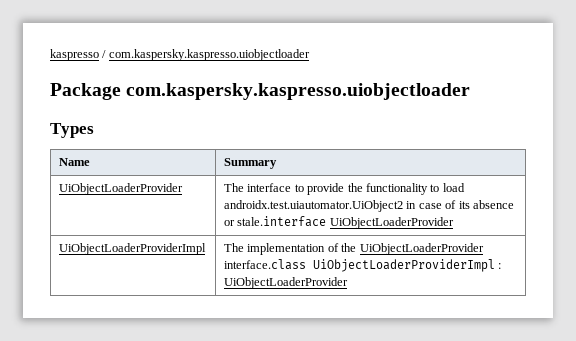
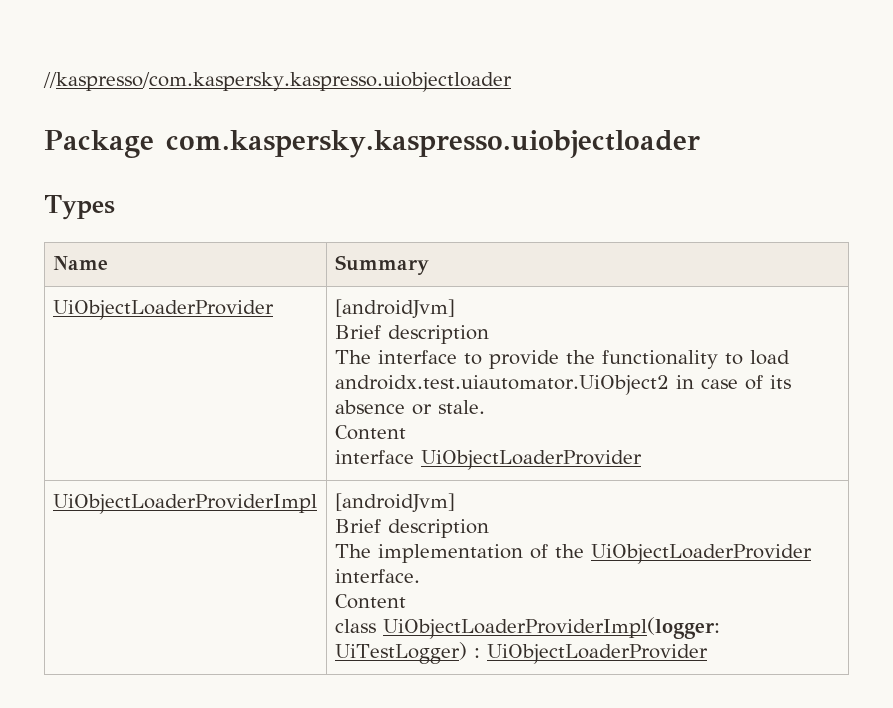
- kaspresso / com.kaspersky.kaspresso.uiobjectloader
+ //kaspresso/com.kaspersky.kaspresso.uiobjectloader
- UiObjectLoaderProvider | The interface to provide the functionality to load androidx.test.uiautomator.UiObject2 in case of its absence or stale.interface UiObjectLoaderProvider
+ UiObjectLoaderProvider | [androidJvm]
+ Brief description
+ The interface to provide the functionality to load androidx.test.uiautomator.UiObject2 in case of its absence or stale.
+ Content
+ interface UiObjectLoaderProvider
- UiObjectLoaderProviderImpl | The implementation of the UiObjectLoaderProvider interface.class UiObjectLoaderProviderImpl : UiObjectLoaderProvider
+ UiObjectLoaderProviderImpl | [androidJvm]
+ Brief description
+ The implementation of the UiObjectLoaderProvider interface.
+ Content
+ class UiObjectLoaderProviderImpl(logger: UiTestLogger) : UiObjectLoaderProvider

